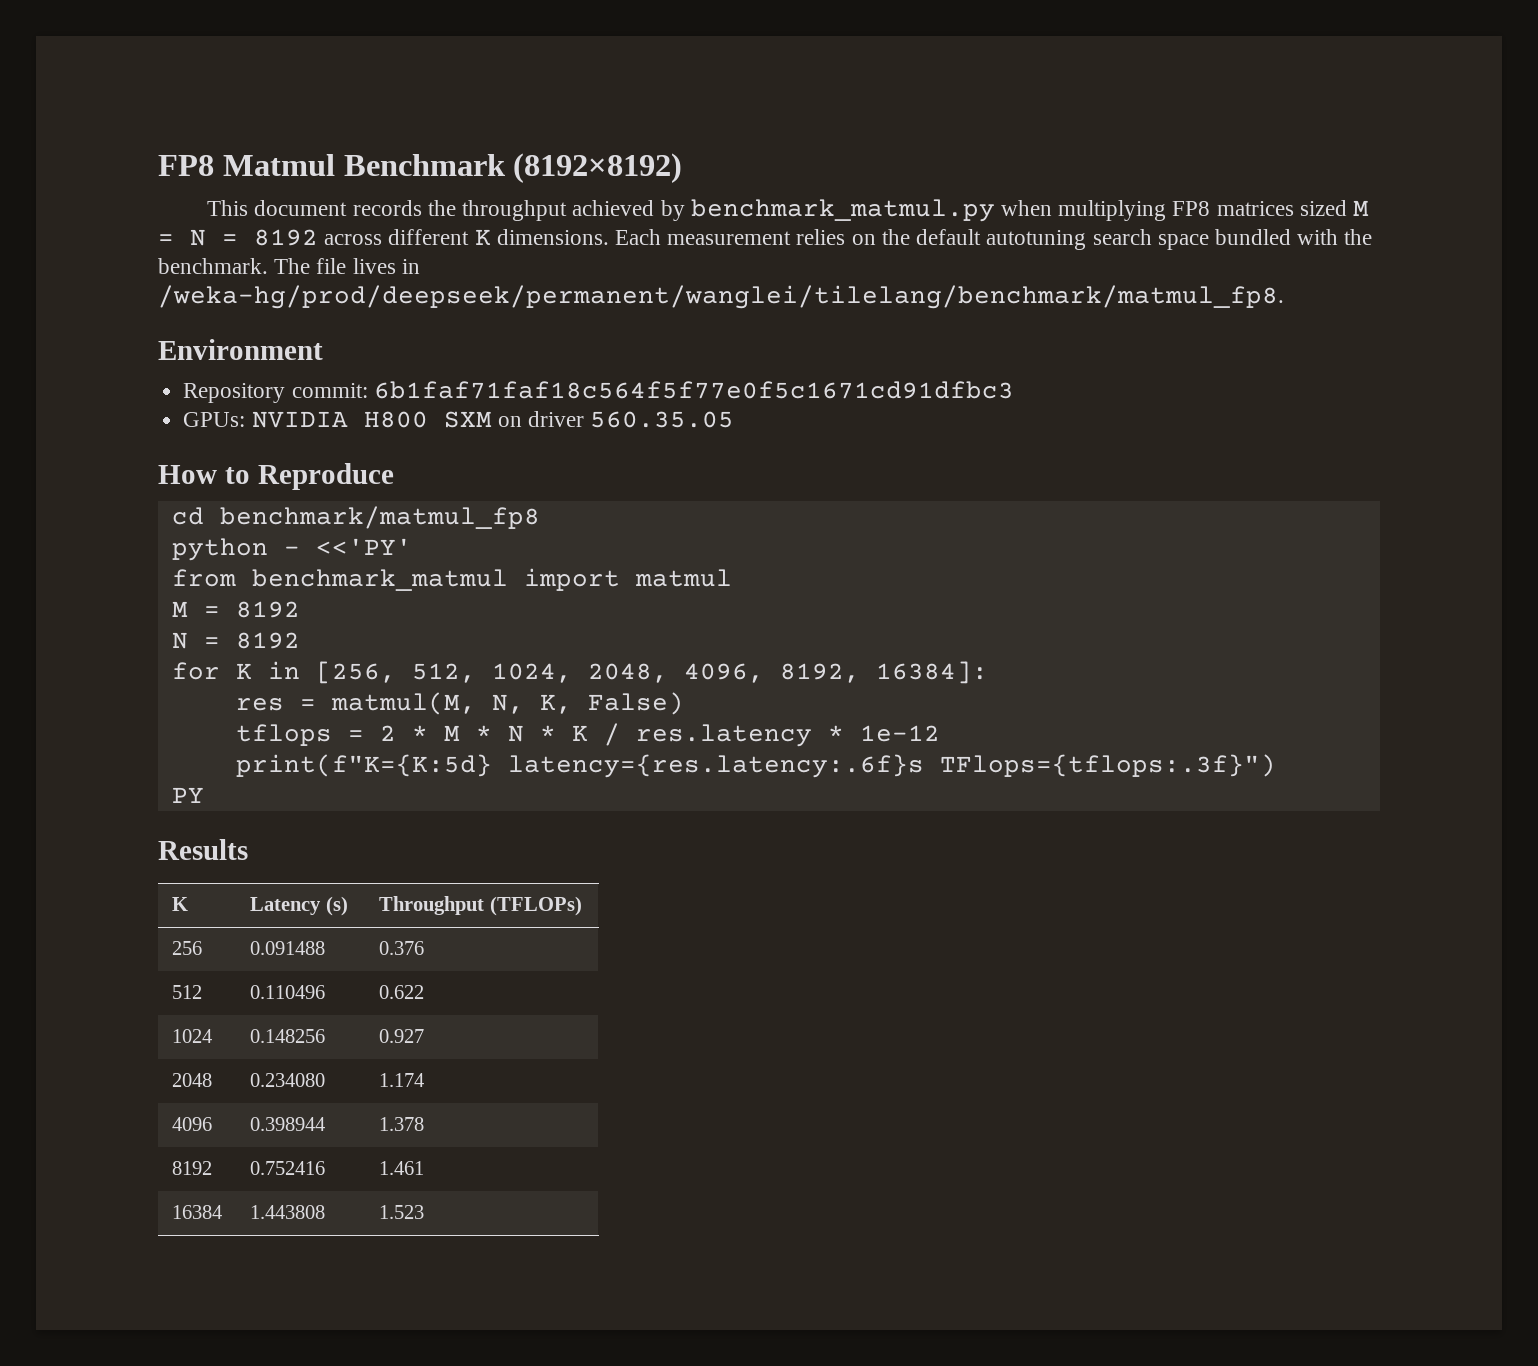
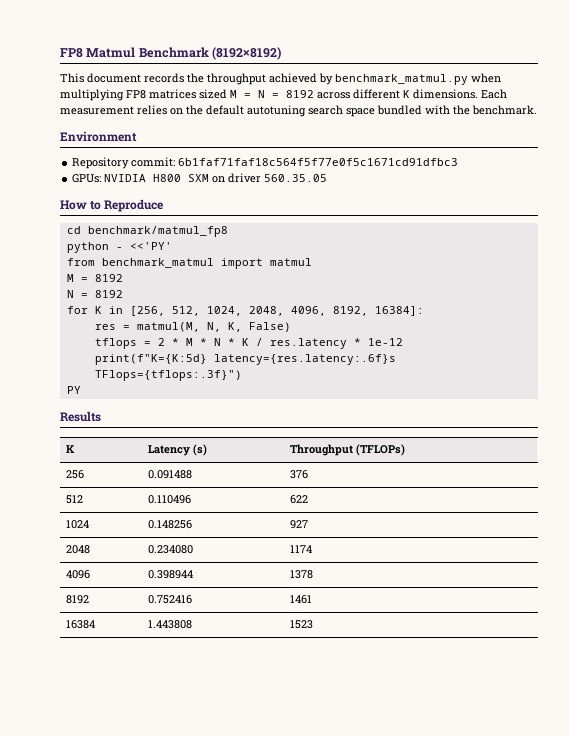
- The file lives in /weka-hg/prod/deepseek/permanent/wanglei/tilelang/benchmark/matmul_fp8.
- 256 | 0.091488 | 0.376
+ 256 | 0.091488 | 376
- 512 | 0.110496 | 0.622
+ 512 | 0.110496 | 622
- 1024 | 0.148256 | 0.927
+ 1024 | 0.148256 | 927
- 2048 | 0.234080 | 1.174
+ 2048 | 0.234080 | 1174
- 4096 | 0.398944 | 1.378
+ 4096 | 0.398944 | 1378
- 8192 | 0.752416 | 1.461
+ 8192 | 0.752416 | 1461
- 16384 | 1.443808 | 1.523
+ 16384 | 1.443808 | 1523

